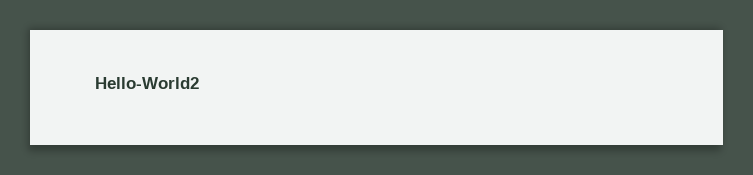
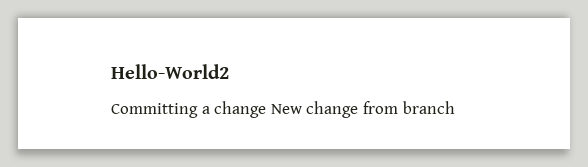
+ Committing a change New change from branch

